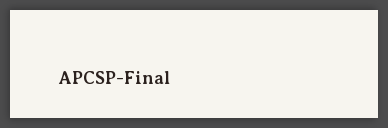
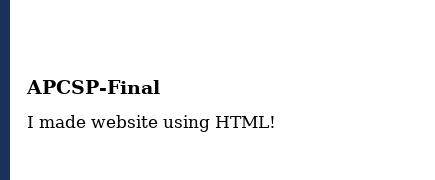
+ I made website using HTML!

